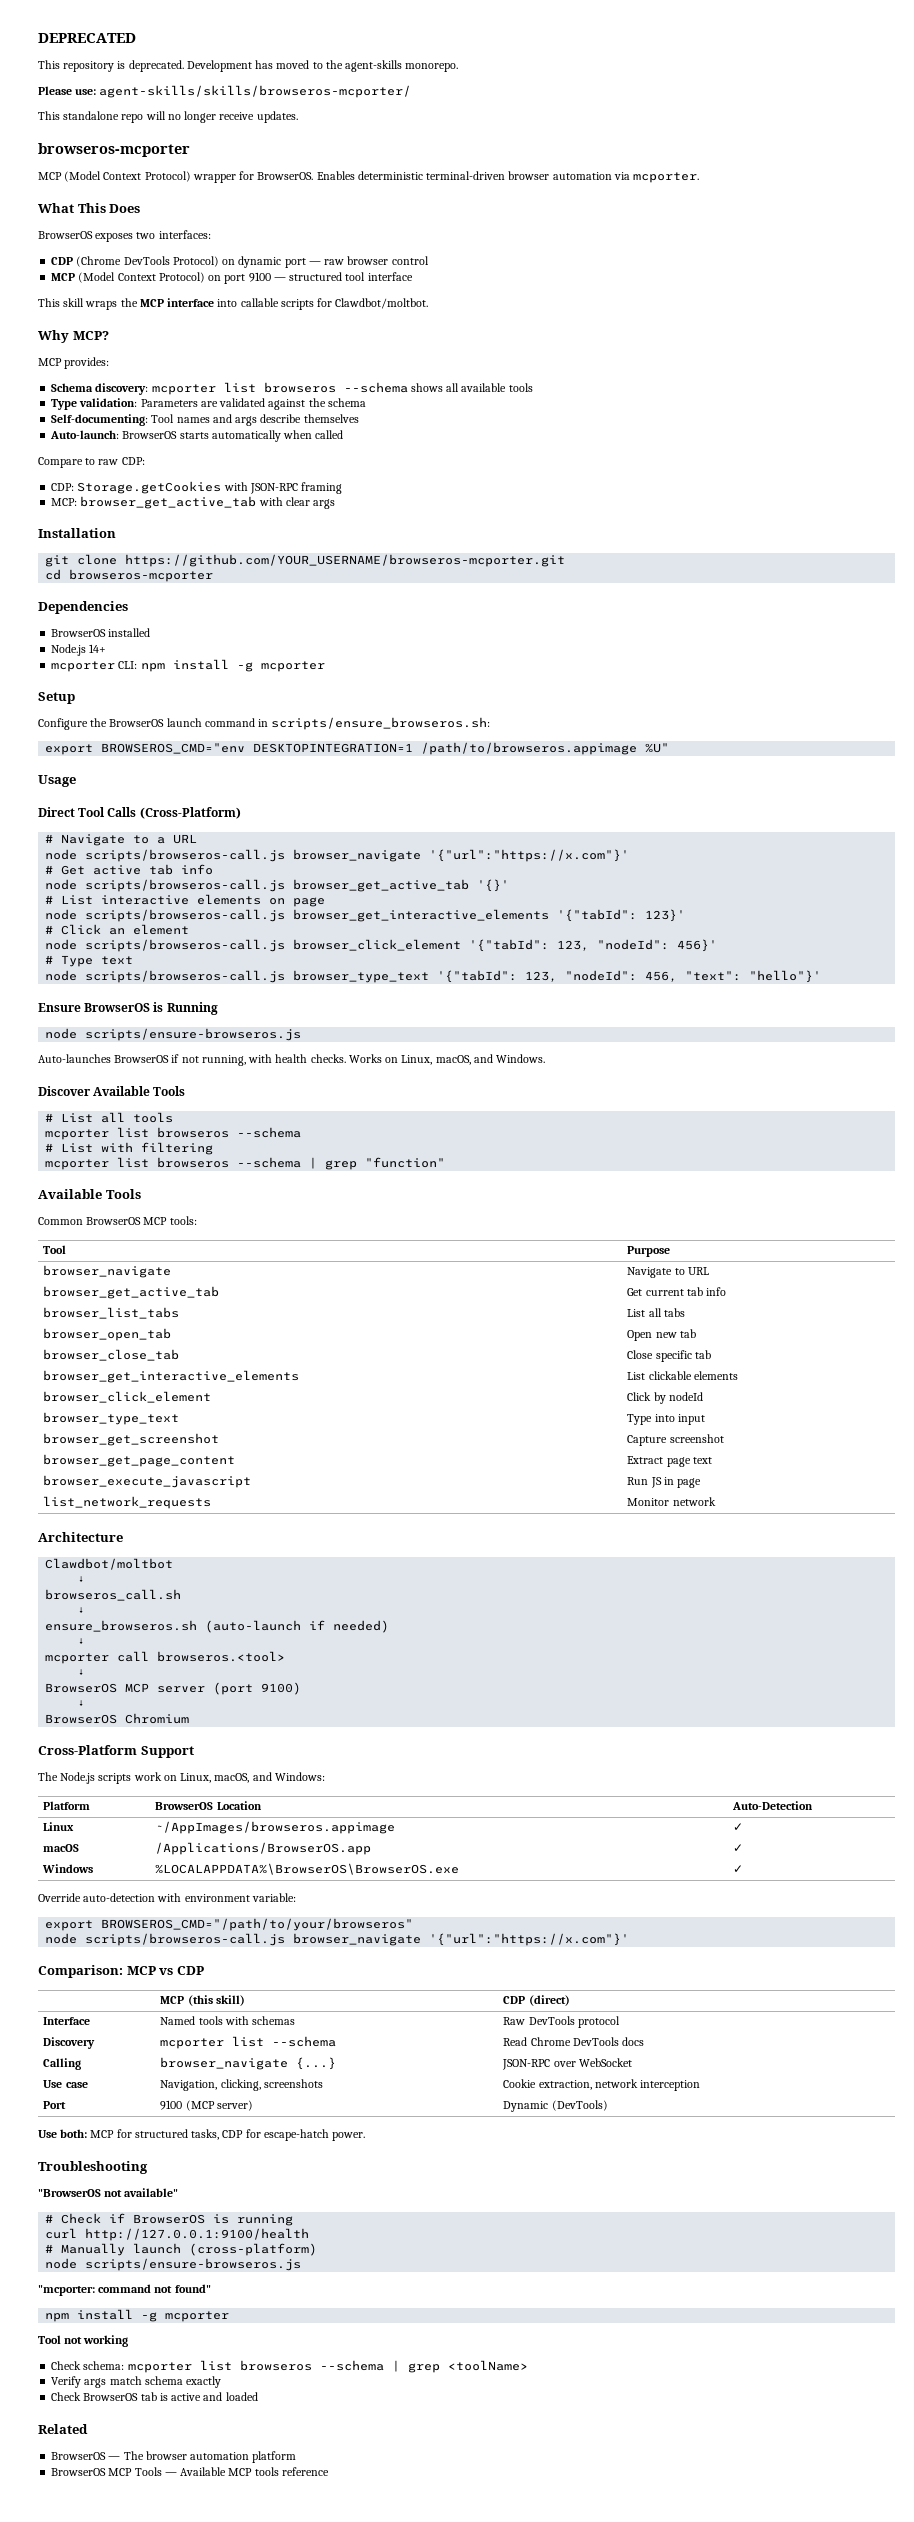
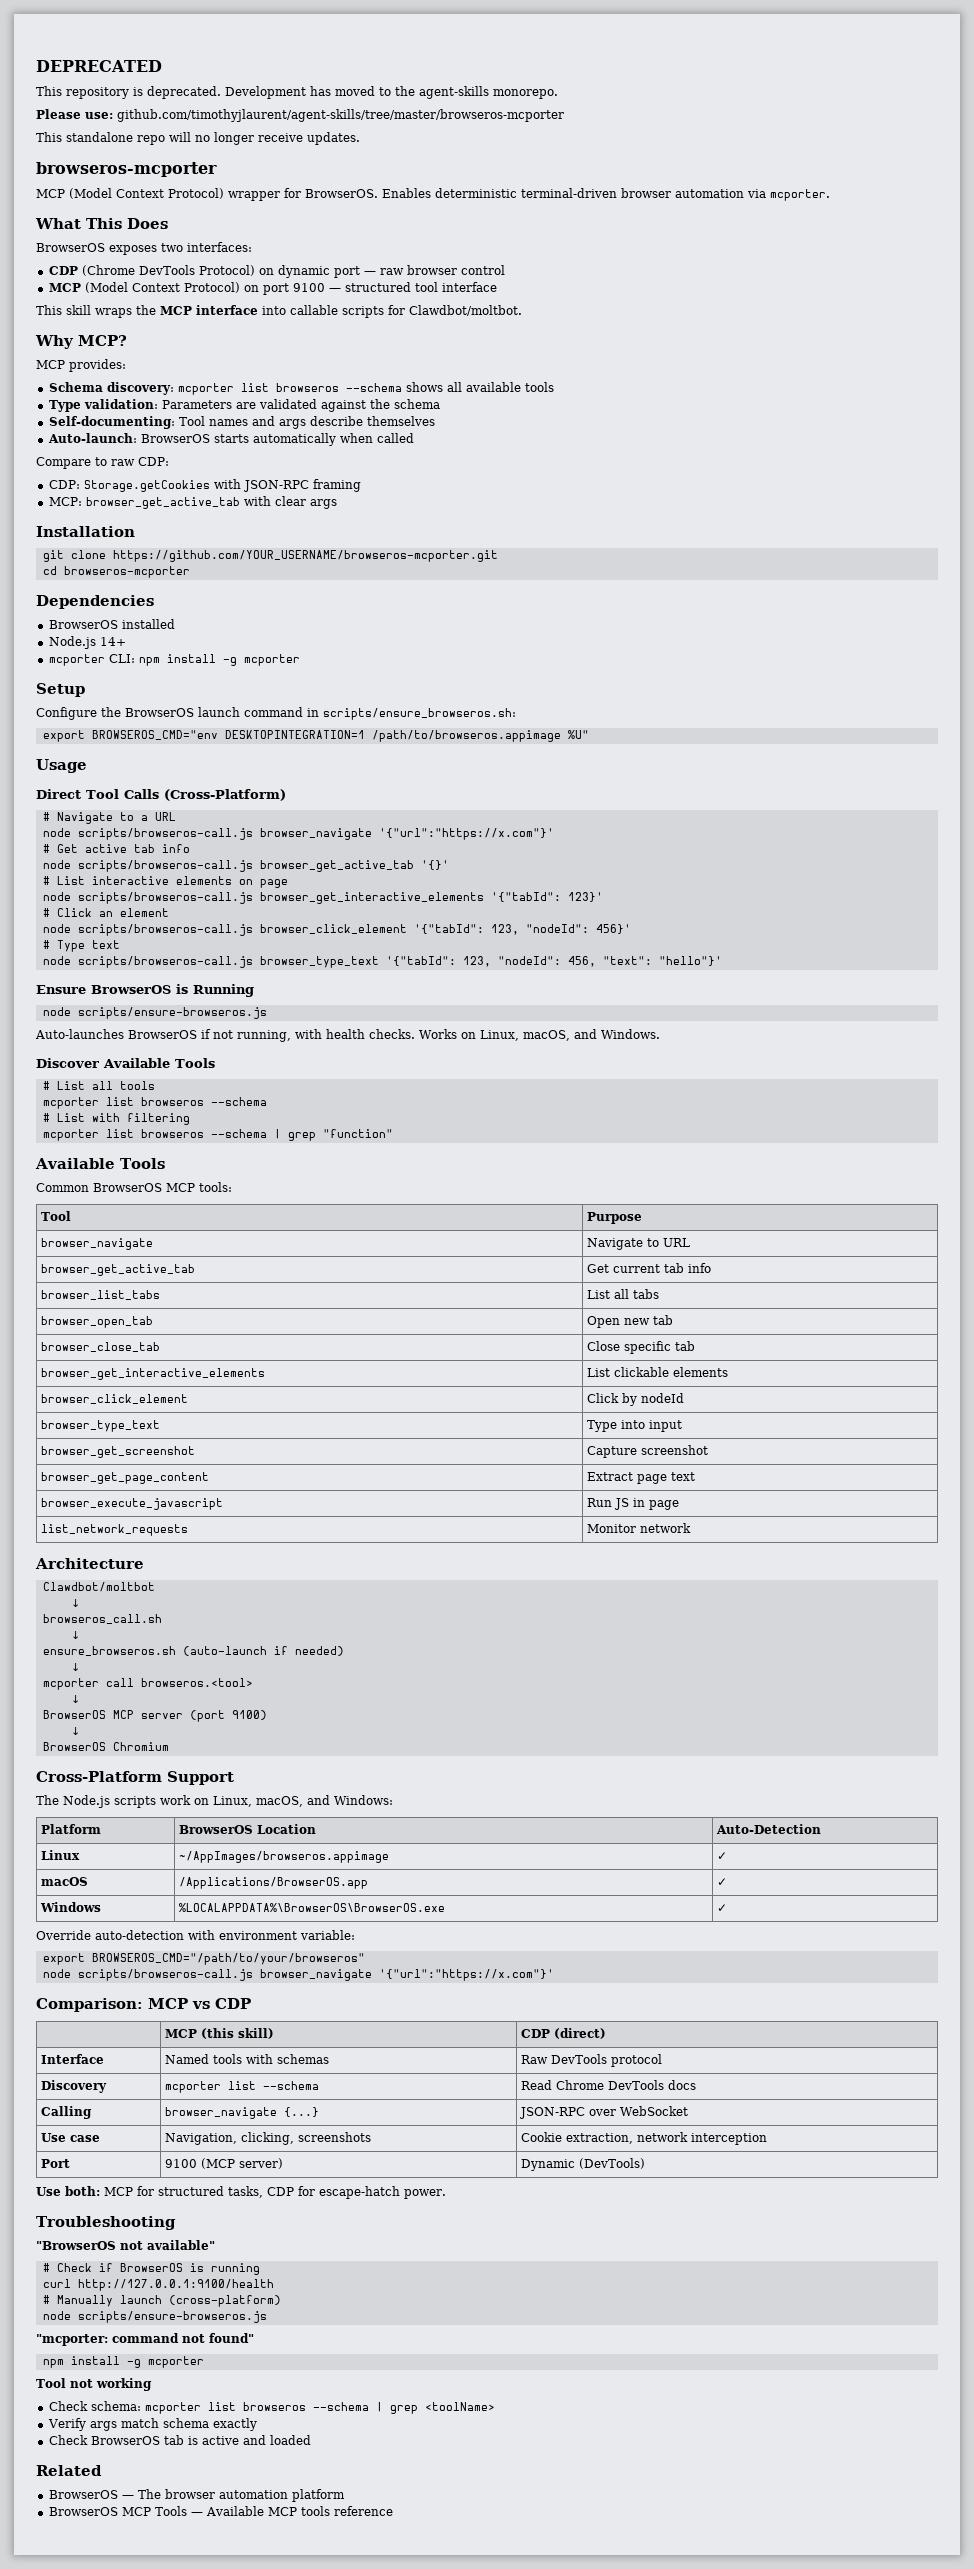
- Please use: agent-skills/skills/browseros-mcporter/
+ Please use: github.com/timothyjlaurent/agent-skills/tree/master/browseros-mcporter

